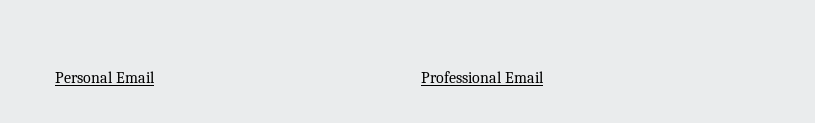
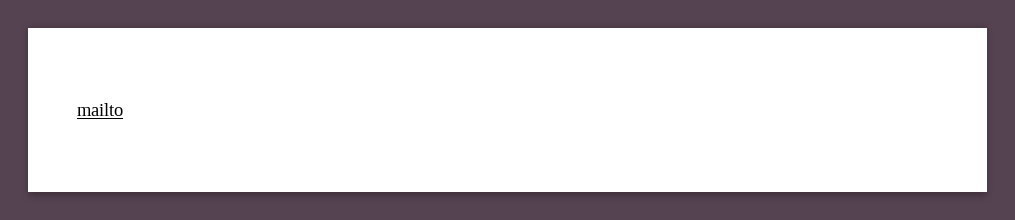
- Personal Email
- Professional Email
+ mailto

